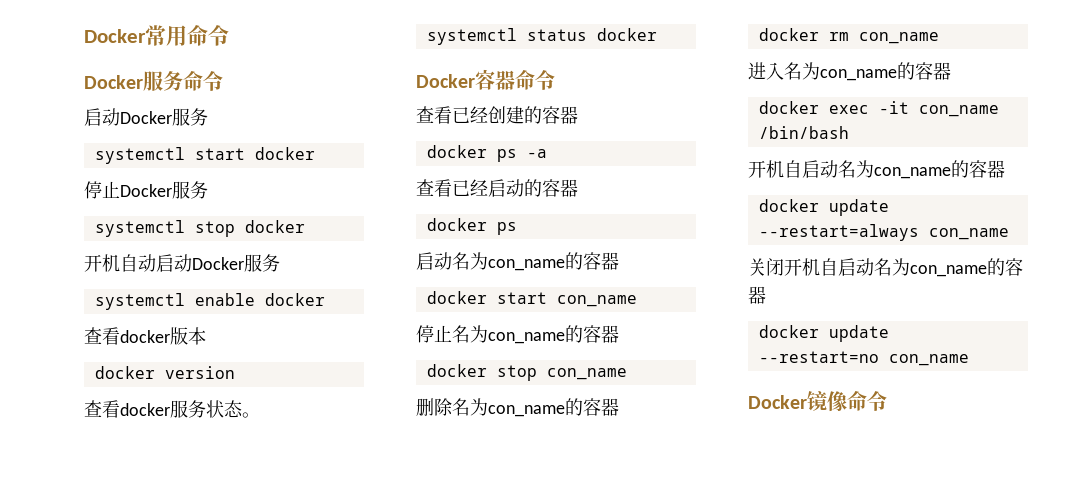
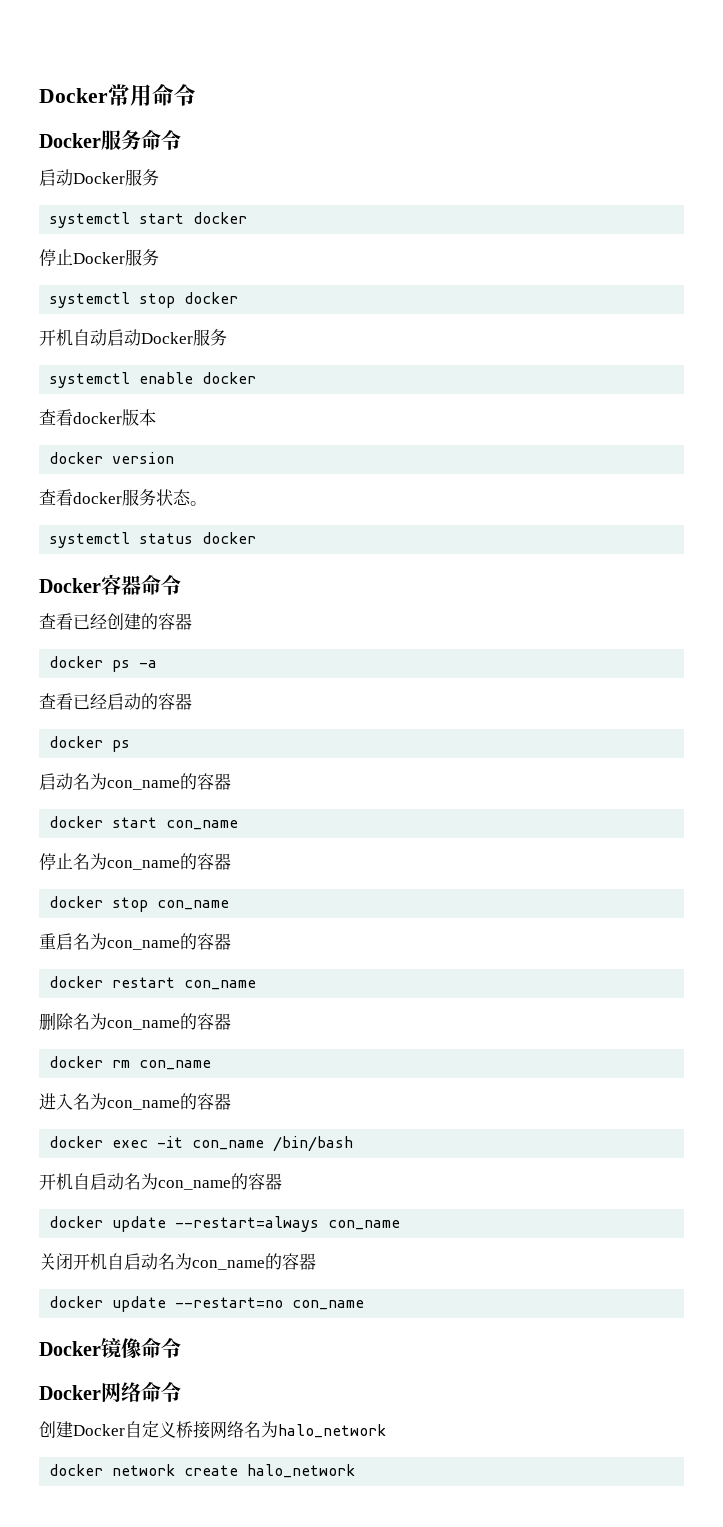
+ 重启名为con_name的容器
+ docker restart con_name
+ Docker网络命令
+ 创建Docker自定义桥接网络名为halo_network
+ docker network create halo_network

